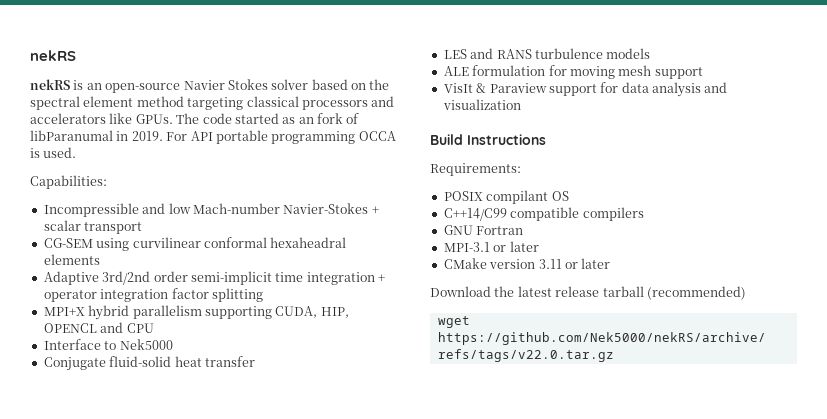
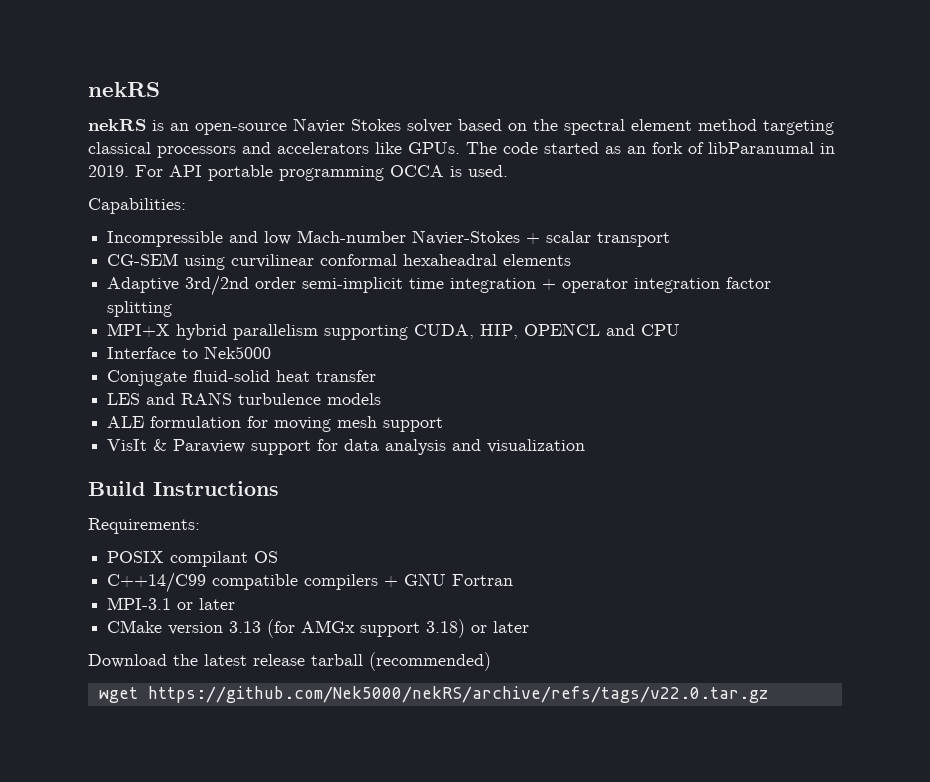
- C++14/C99 compatible compilers
- GNU Fortran
+ C++14/C99 compatible compilers + GNU Fortran
- CMake version 3.11 or later
+ CMake version 3.13 (for AMGx support 3.18) or later

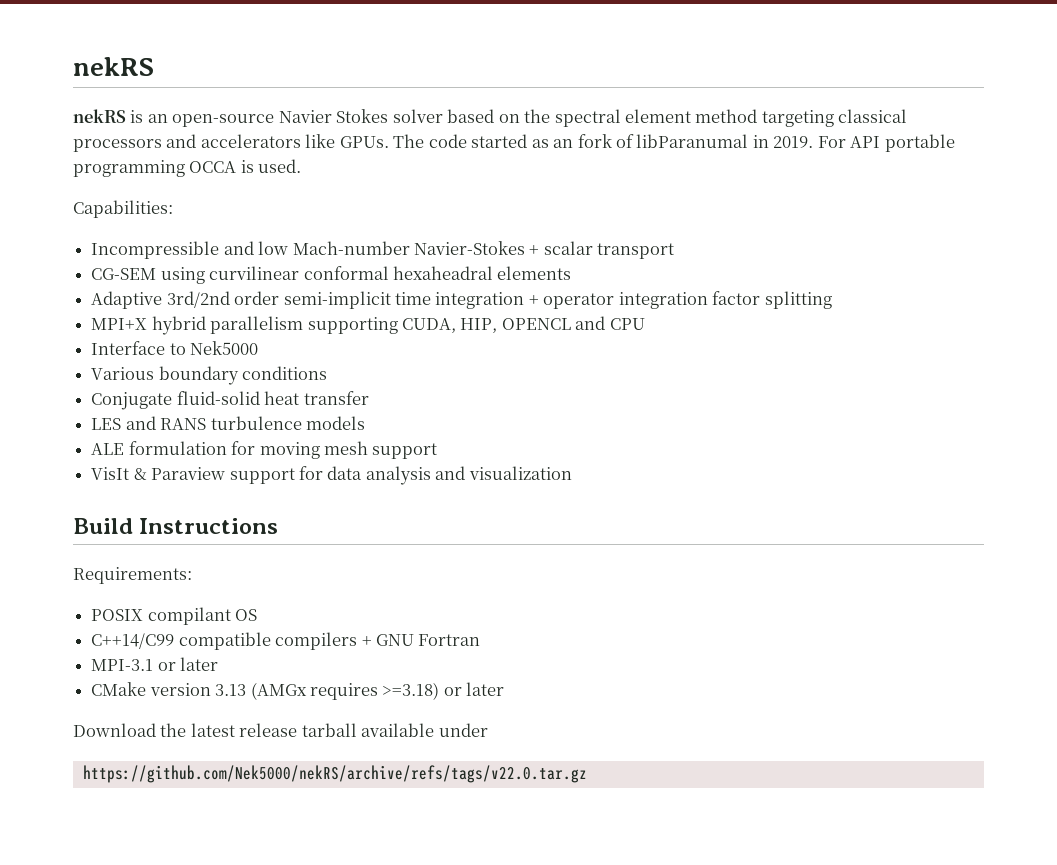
+ Various boundary conditions
- CMake version 3.13 (for AMGx support 3.18) or later
+ CMake version 3.13 (AMGx requires >=3.18) or later
- Download the latest release tarball (recommended)
- wget https://github.com/Nek5000/nekRS/archive/refs/tags/v22.0.tar.gz
+ Download the latest release tarball available under
+ https://github.com/Nek5000/nekRS/archive/refs/tags/v22.0.tar.gz

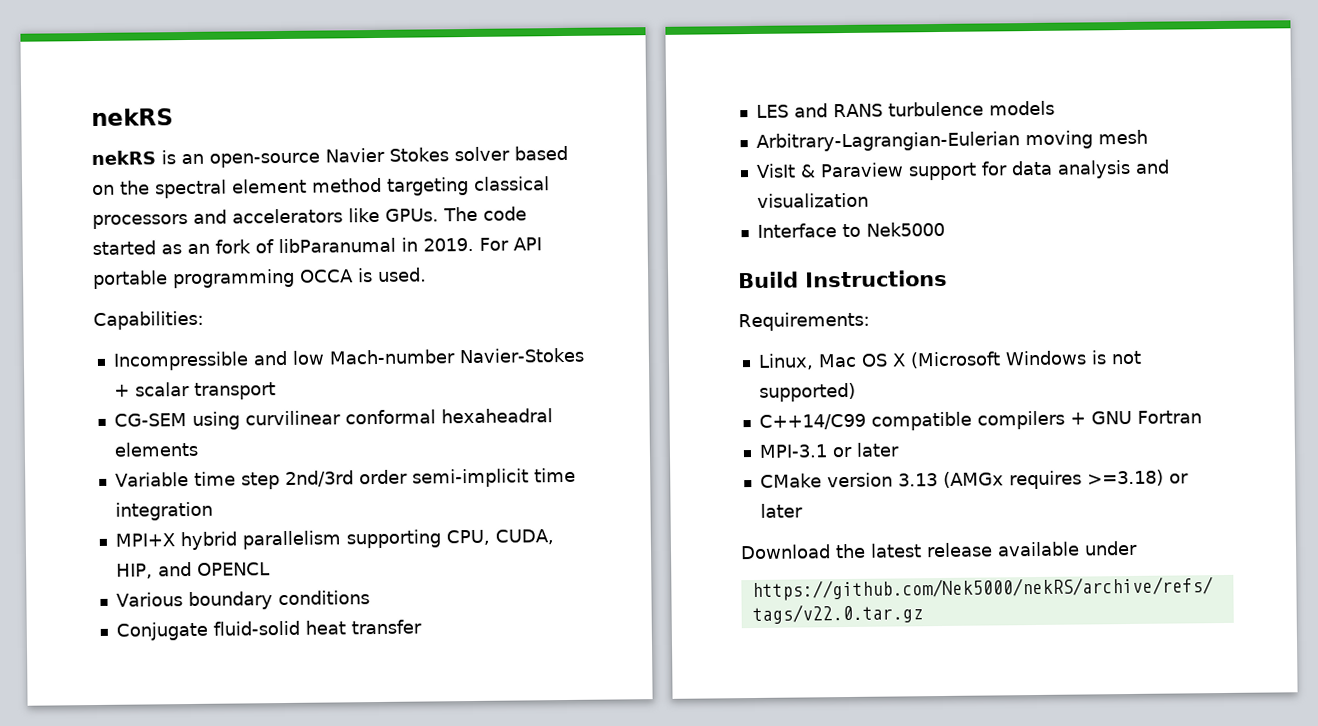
- Adaptive 3rd/2nd order semi-implicit time integration + operator integration factor splitting
+ Variable time step 2nd/3rd order semi-implicit time integration
- MPI+X hybrid parallelism supporting CUDA, HIP, OPENCL and CPU
- Interface to Nek5000
+ MPI+X hybrid parallelism supporting CPU, CUDA, HIP, and OPENCL
- ALE formulation for moving mesh support
+ Arbitrary-Lagrangian-Eulerian moving mesh
+ Interface to Nek5000
- POSIX compilant OS
+ Linux, Mac OS X (Microsoft Windows is not supported)
- Download the latest release tarball available under
+ Download the latest release available under

